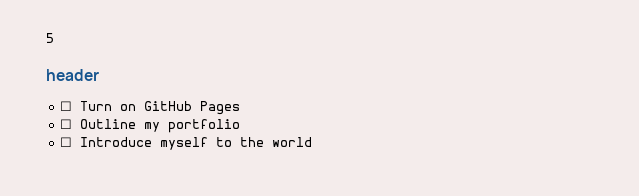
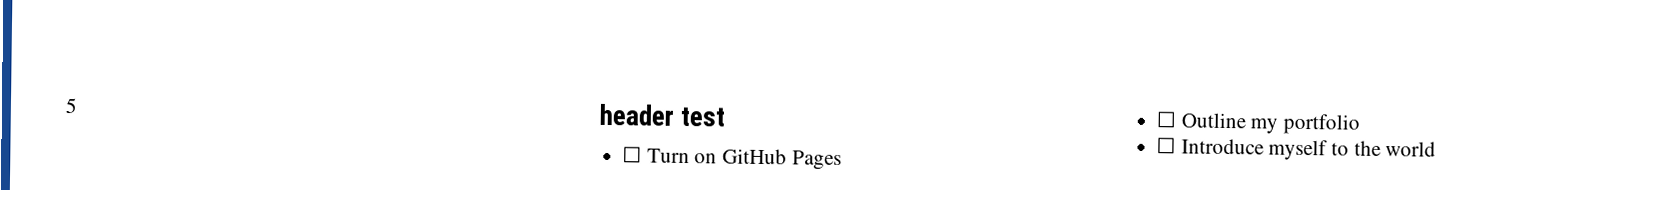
- header
+ header test

